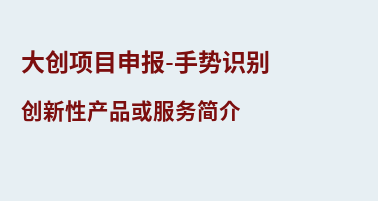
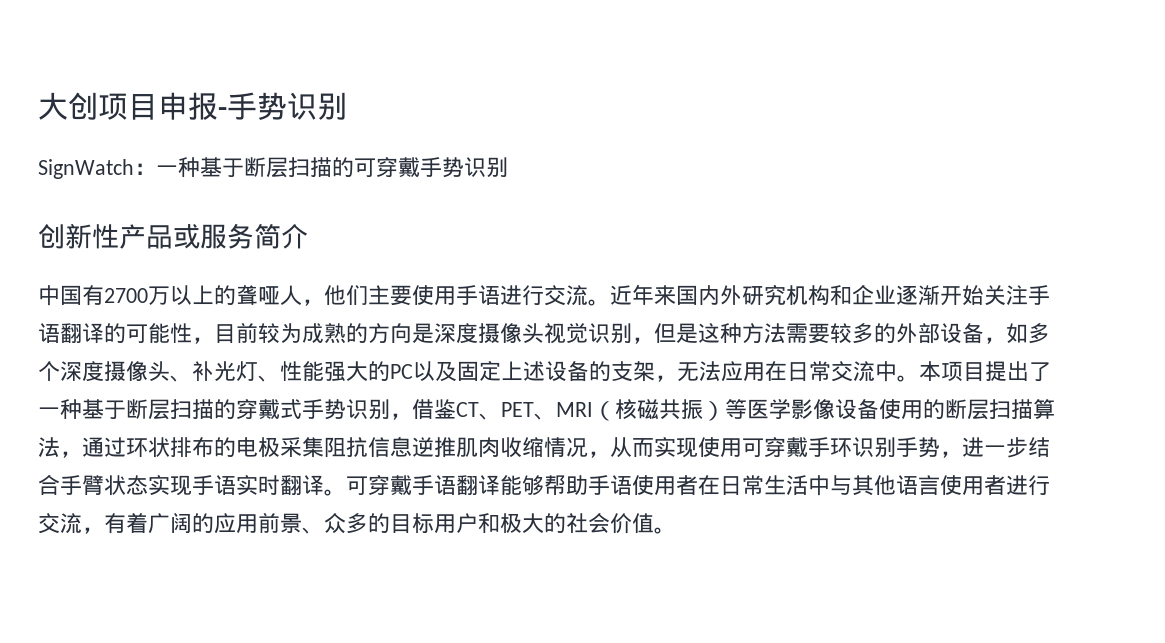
+ SignWatch：一种基于断层扫描的可穿戴手势识别
+ 中国有2700万以上的聋哑人，他们主要使用手语进行交流。近年来国内外研究机构和企业逐渐开始关注手语翻译的可能性，目前较为成熟的方向是深度摄像头视觉识别，但是这种方法需要较多的外部设备，如多个深度摄像头、补光灯、性能强大的PC以及固定上述设备的支架，无法应用在日常交流中。本项目提出了一种基于断层扫描的穿戴式手势识别，借鉴CT、PET、MRI（核磁共振）等医学影像设备使用的断层扫描算法，通过环状排布的电极采集阻抗信息逆推肌肉收缩情况，从而实现使用可穿戴手环识别手势，进一步结合手臂状态实现手语实时翻译。可穿戴手语翻译能够帮助手语使用者在日常生活中与其他语言使用者进行交流，有着广阔的应用前景、众多的目标用户和极大的社会价值。

